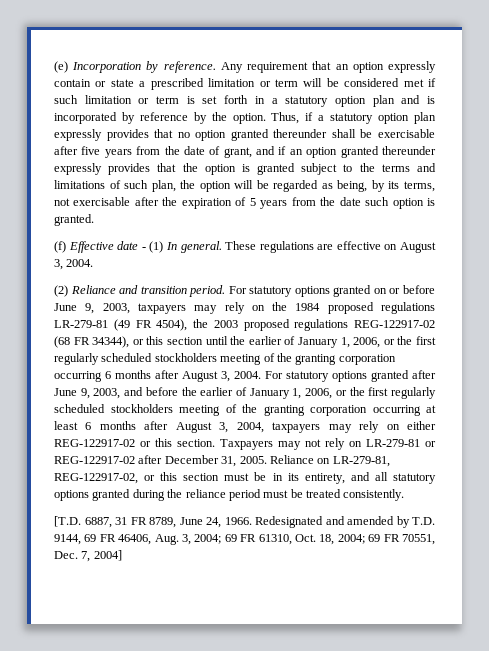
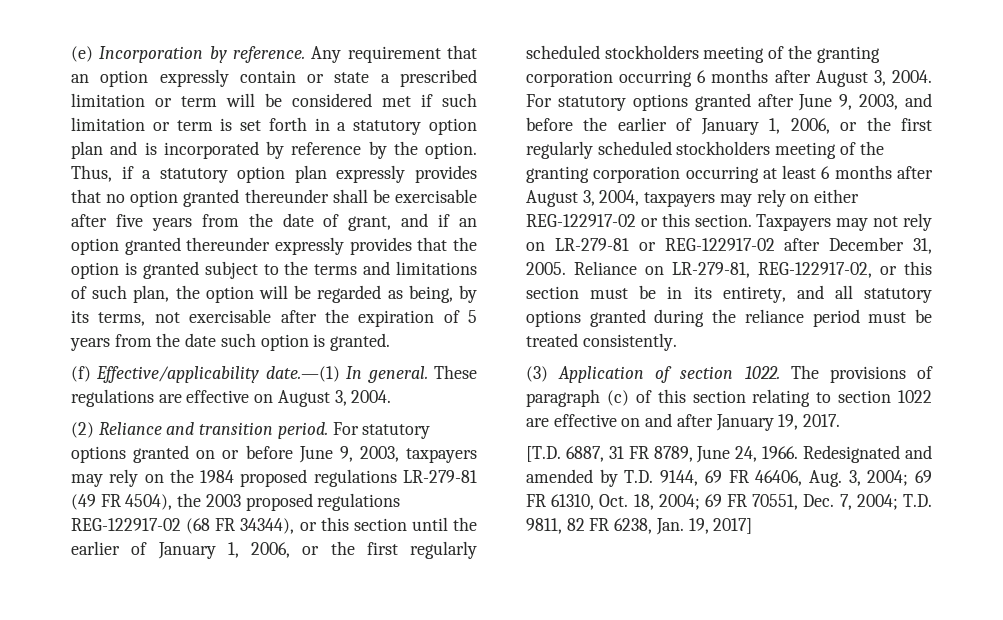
- (f) Effective date - (1) In general.
+ (f) Effective/applicability date.—(1) In general.
+ (3) Application of section 1022. The provisions of paragraph (c) of this section relating to section 1022 are effective on and after January 19, 2017.
- Redesignated and amended by T.D. 9144, 69 FR 46406, Aug. 3, 2004; 69 FR 61310, Oct. 18, 2004; 69 FR 70551, Dec. 7, 2004]
+ Redesignated and amended by T.D. 9144, 69 FR 46406, Aug. 3, 2004; 69 FR 61310, Oct. 18, 2004; 69 FR 70551, Dec. 7, 2004; T.D. 9811, 82 FR 6238, Jan. 19, 2017]

